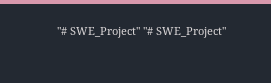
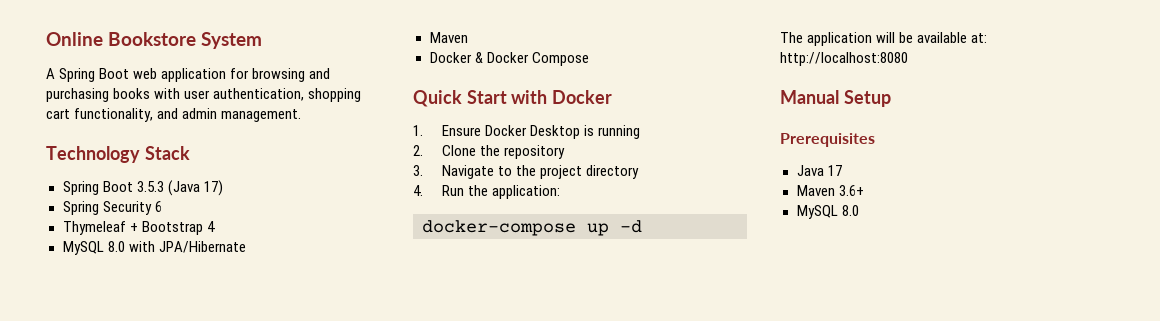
- "# SWE_Project" "# SWE_Project"
+ Online Bookstore System
+ A Spring Boot web application for browsing and purchasing books with user authentication, shopping cart functionality, and admin management.
+ Technology Stack
+ Spring Boot 3.5.3 (Java 17)
+ Spring Security 6
+ Thymeleaf + Bootstrap 4
+ MySQL 8.0 with JPA/Hibernate
+ Maven
+ Docker & Docker Compose
+ Quick Start with Docker
+ 1. Ensure Docker Desktop is running
+ 2. Clone the repository
+ 3. Navigate to the project directory
+ 4. Run the application:
+ docker-compose up -d
+ The application will be available at: http://localhost:8080
+ Manual Setup
+ Prerequisites
+ Java 17
+ Maven 3.6+
+ MySQL 8.0

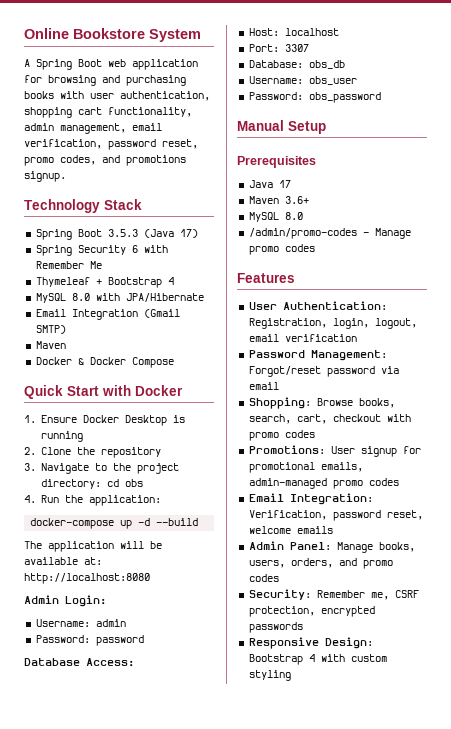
- A Spring Boot web application for browsing and purchasing books with user authentication, shopping cart functionality, and admin management.
+ A Spring Boot web application for browsing and purchasing books with user authentication, shopping cart functionality, admin management, email verification, password reset, promo codes, and promotions signup.
- Spring Security 6
+ Spring Security 6 with Remember Me
+ Email Integration (Gmail SMTP)
- 3. Navigate to the project directory
+ 3. Navigate to the project directory: cd obs
- docker-compose up -d
+ docker-compose up -d --build
+ Admin Login:
+ Username: admin
+ Password: password
+ Database Access:
+ Host: localhost
+ Port: 3307
+ Database: obs_db
+ Username: obs_user
+ Password: obs_password
+ /admin/promo-codes - Manage promo codes
+ Features
+ User Authentication: Registration, login, logout, email verification
+ Password Management: Forgot/reset password via email
+ Shopping: Browse books, search, cart, checkout with promo codes
+ Promotions: User signup for promotional emails, admin-managed promo codes
+ Email Integration: Verification, password reset, welcome emails
+ Admin Panel: Manage books, users, orders, and promo codes
+ Security: Remember me, CSRF protection, encrypted passwords
+ Responsive Design: Bootstrap 4 with custom styling

